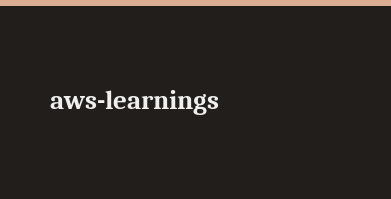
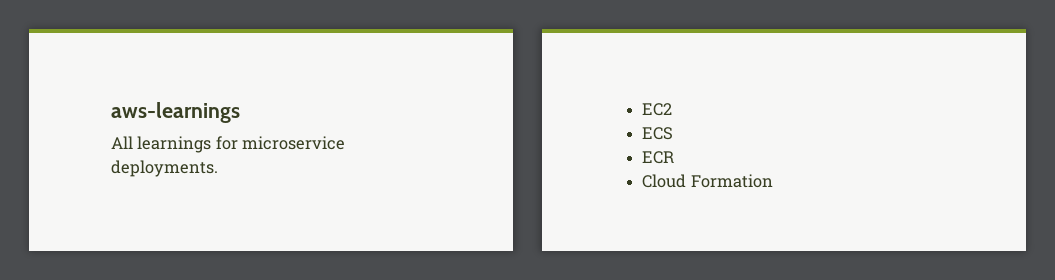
+ All learnings for microservice deployments.
+ EC2
+ ECS
+ ECR
+ Cloud Formation

